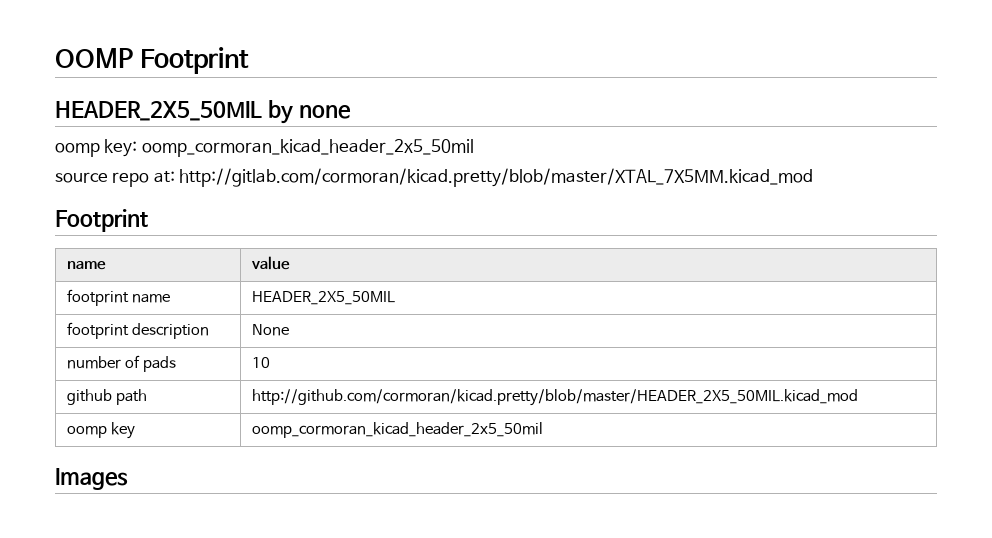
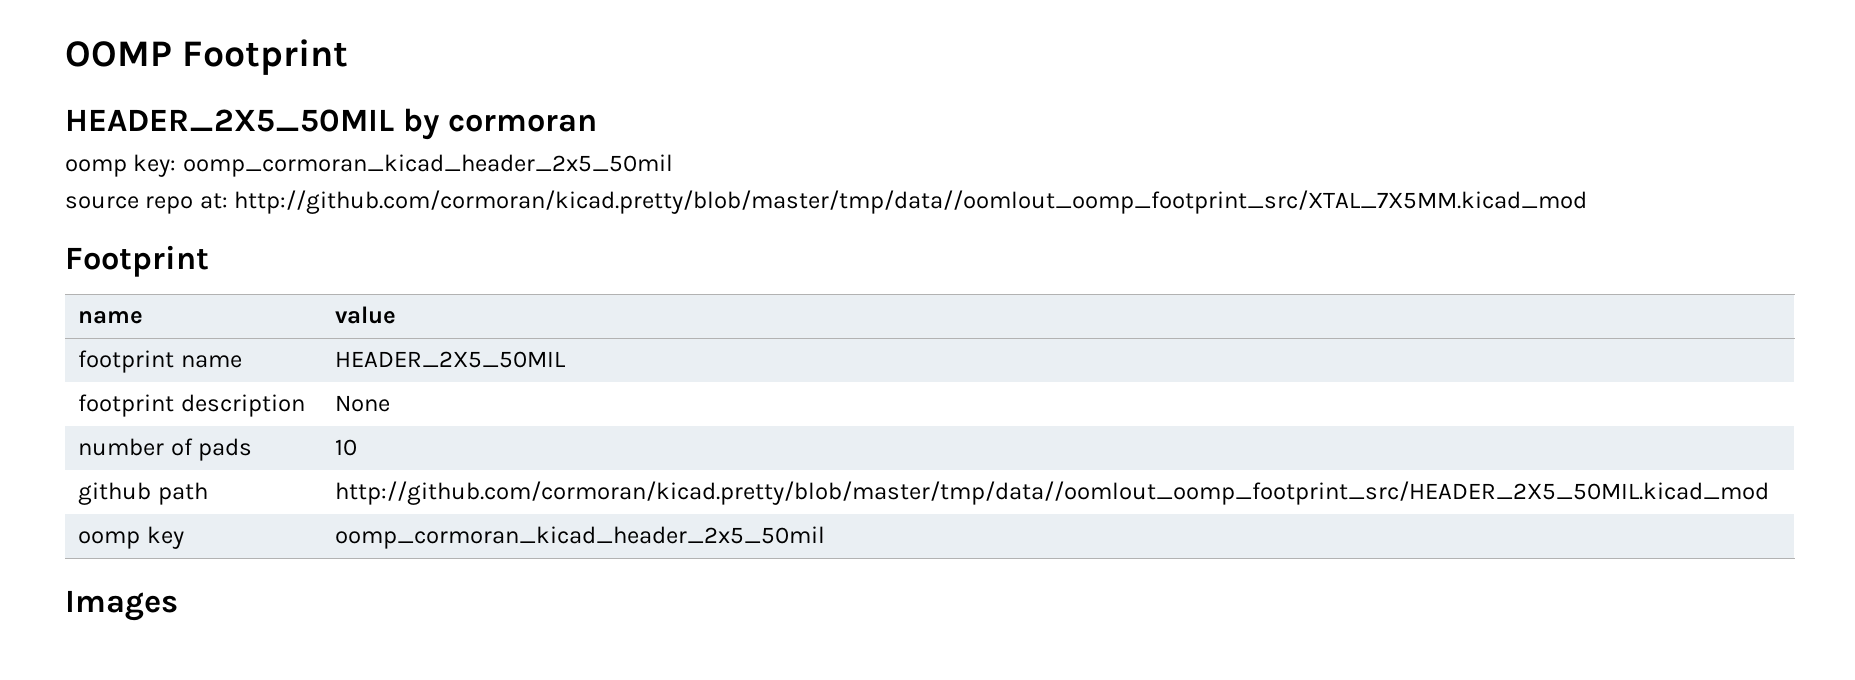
- HEADER_2X5_50MIL by none
+ HEADER_2X5_50MIL by cormoran
- source repo at: http://gitlab.com/cormoran/kicad.pretty/blob/master/XTAL_7X5MM.kicad_mod
+ source repo at: http://github.com/cormoran/kicad.pretty/blob/master/tmp/data//oomlout_oomp_footprint_src/XTAL_7X5MM.kicad_mod
- github path | http://github.com/cormoran/kicad.pretty/blob/master/HEADER_2X5_50MIL.kicad_mod
+ github path | http://github.com/cormoran/kicad.pretty/blob/master/tmp/data//oomlout_oomp_footprint_src/HEADER_2X5_50MIL.kicad_mod

